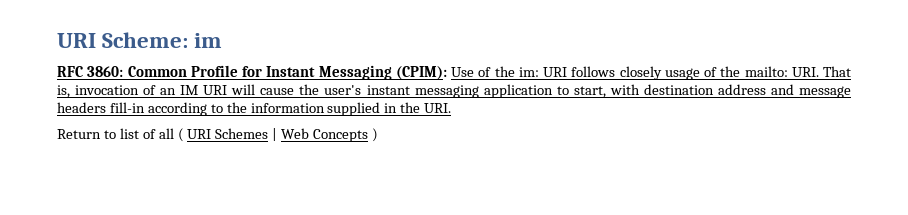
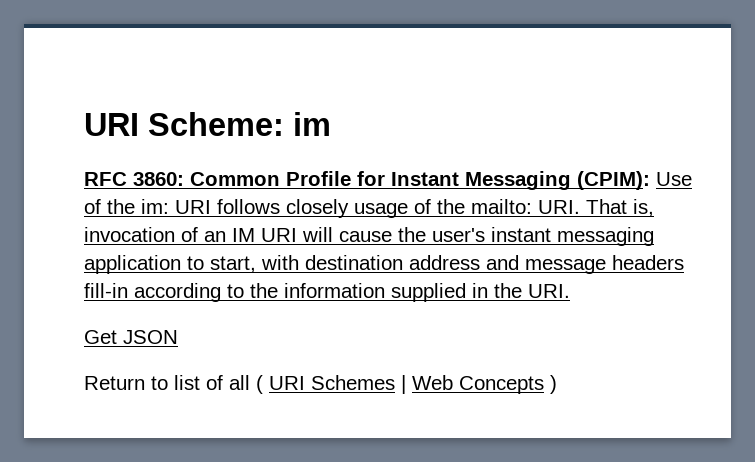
+ Get JSON

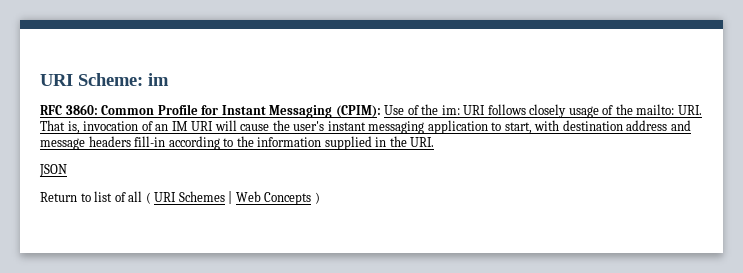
- Get JSON
+ JSON

